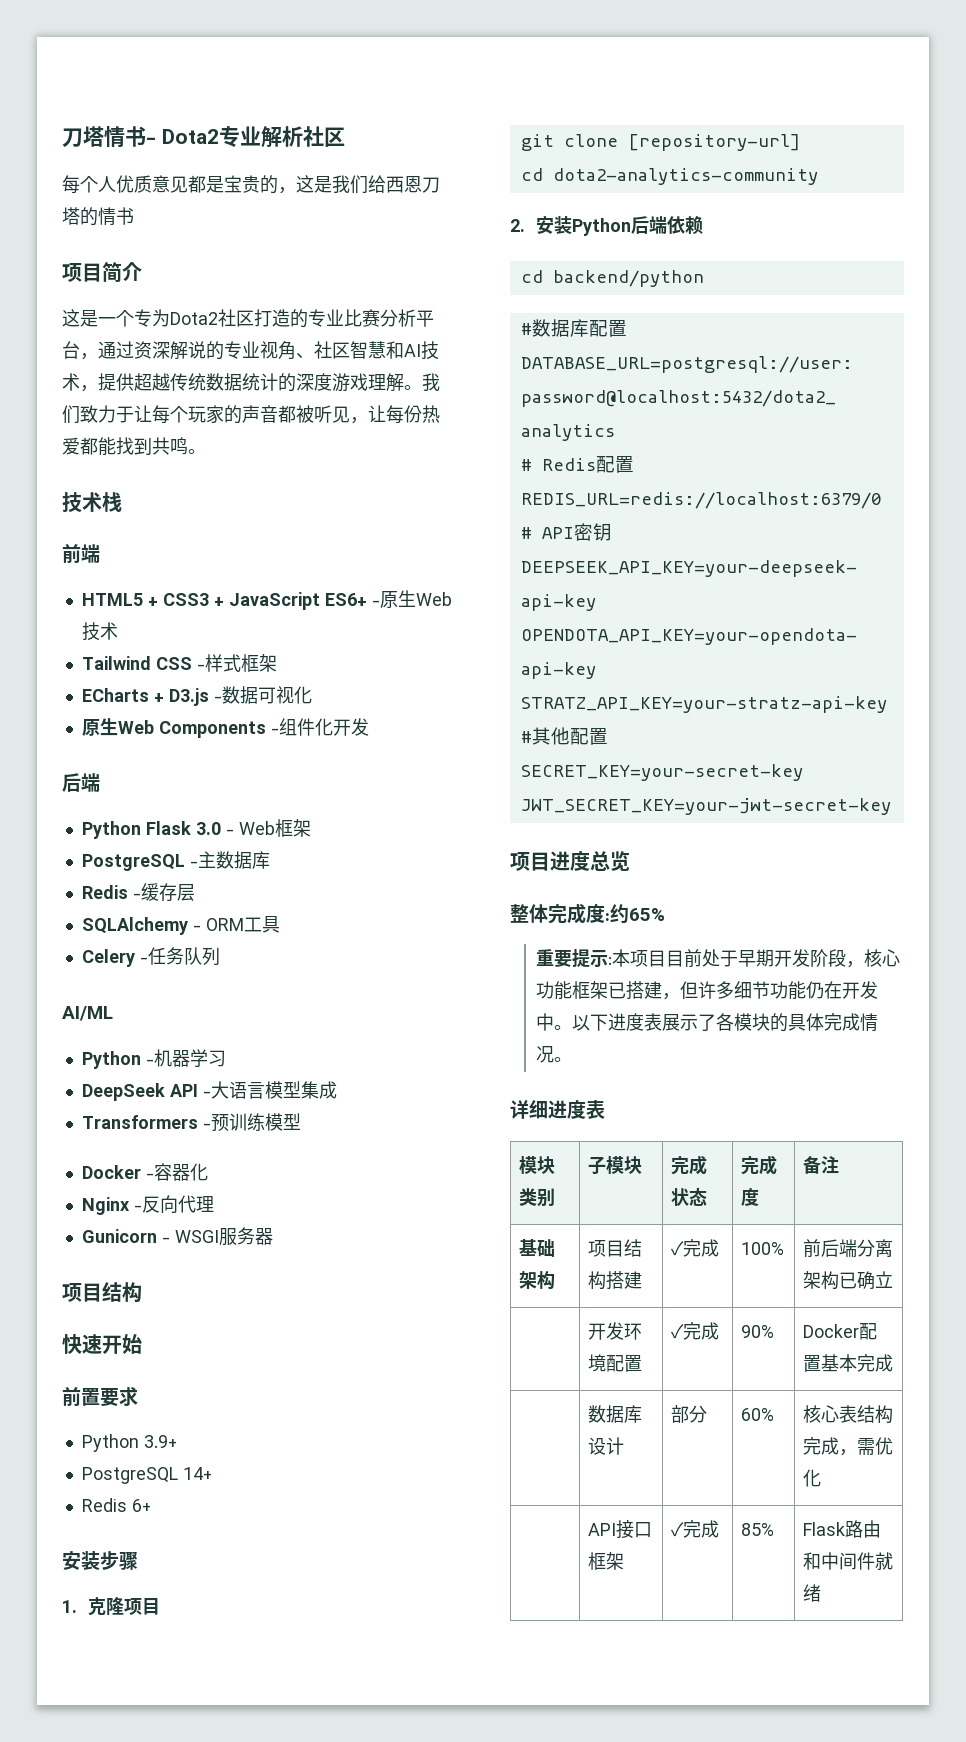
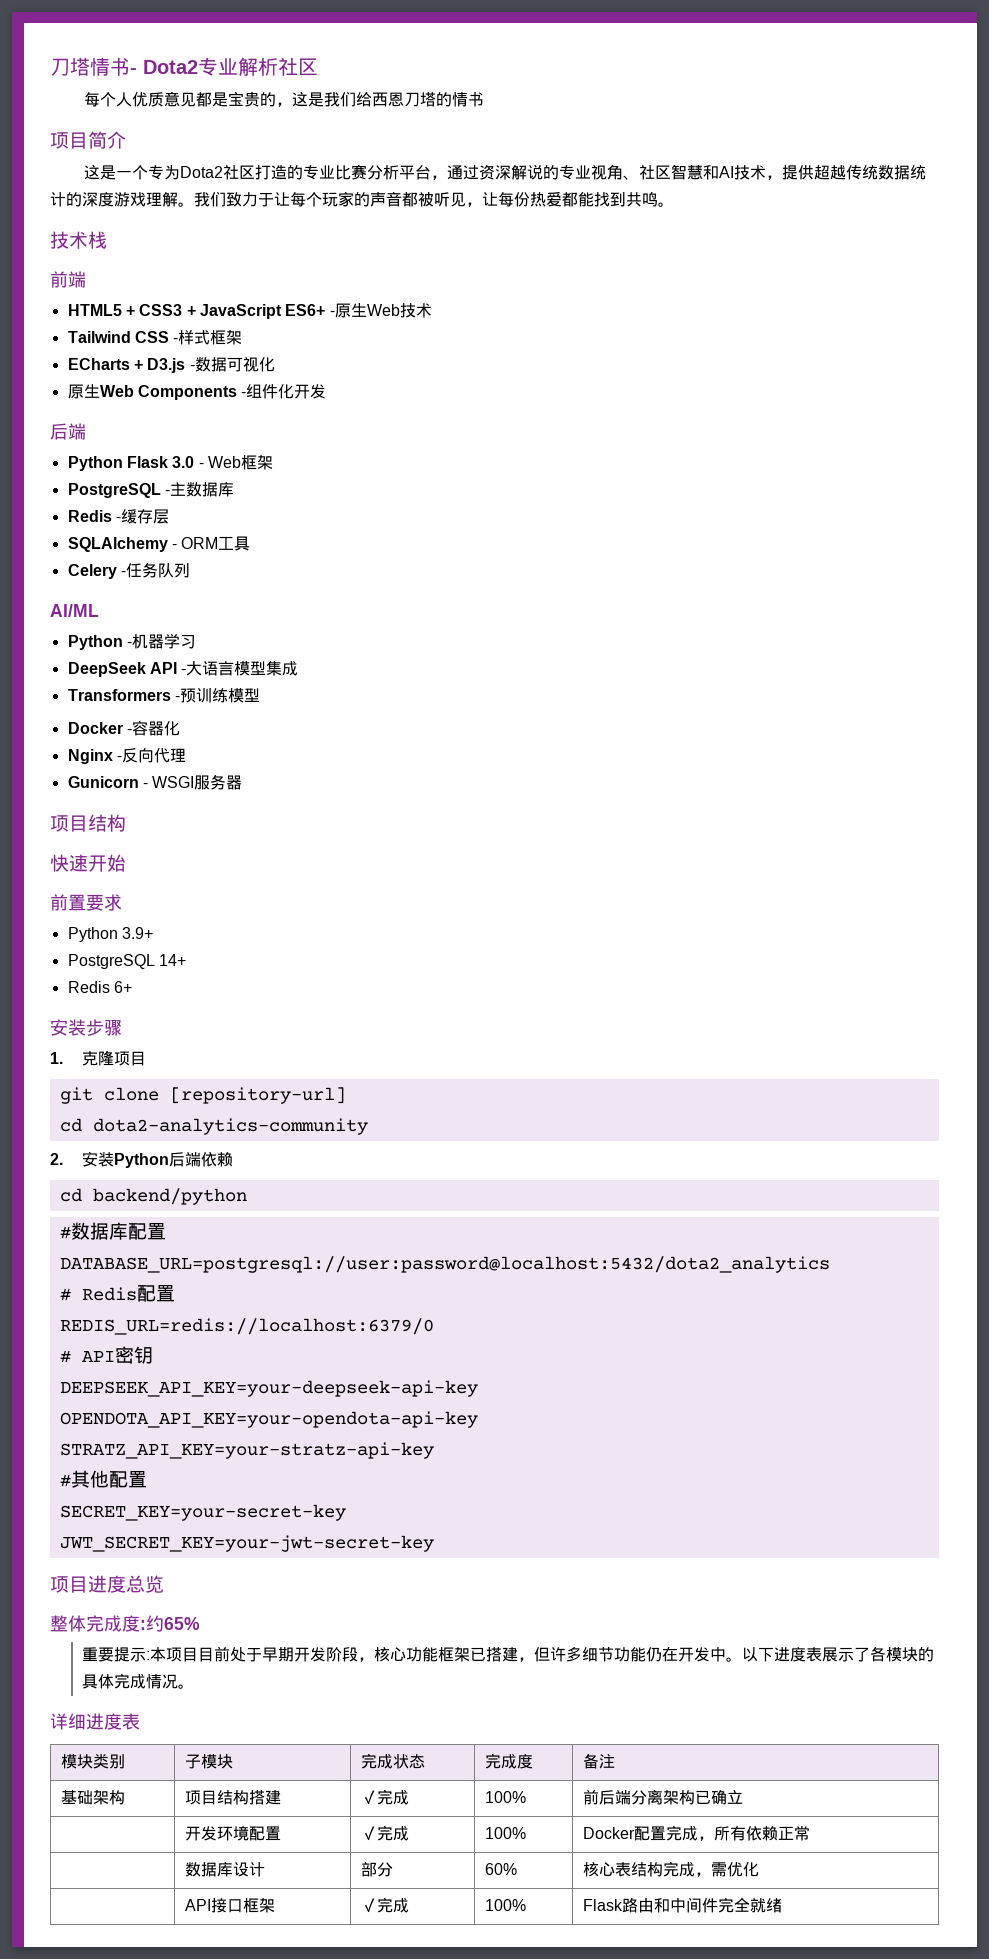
- | 开发环境配置 | ✓完成 | 90% | Docker配置基本完成
+ | 开发环境配置 | ✓完成 | 100% | Docker配置完成，所有依赖正常
- | API接口框架 | ✓完成 | 85% | Flask路由和中间件就绪
+ | API接口框架 | ✓完成 | 100% | Flask路由和中间件完全就绪

